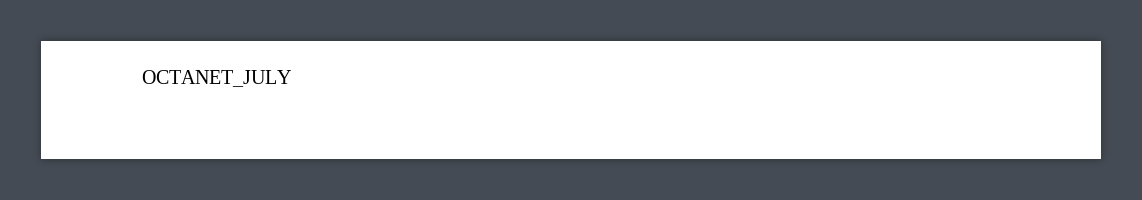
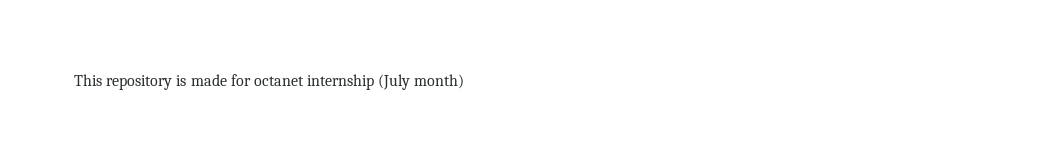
- OCTANET_JULY
+ This repository is made for octanet internship (July month)

